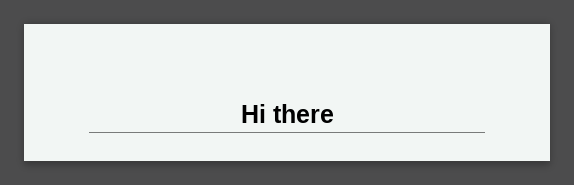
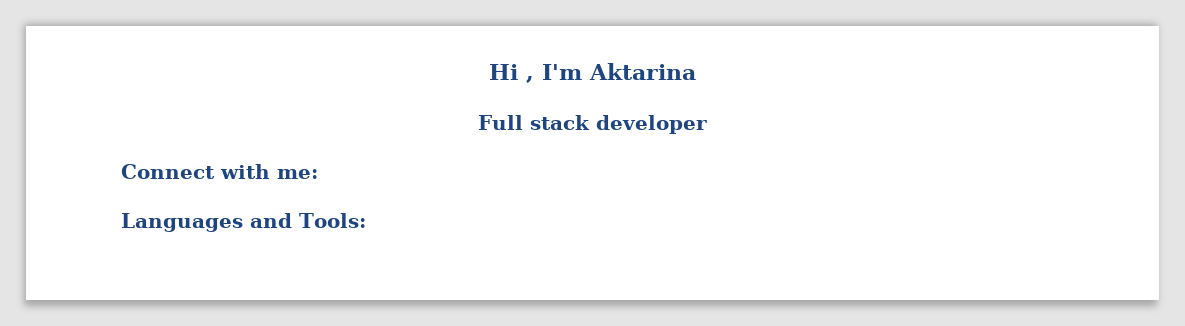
- Hi there
+ Hi , I'm Aktarina
+ Full stack developer
+ Connect with me:
+ Languages and Tools:

